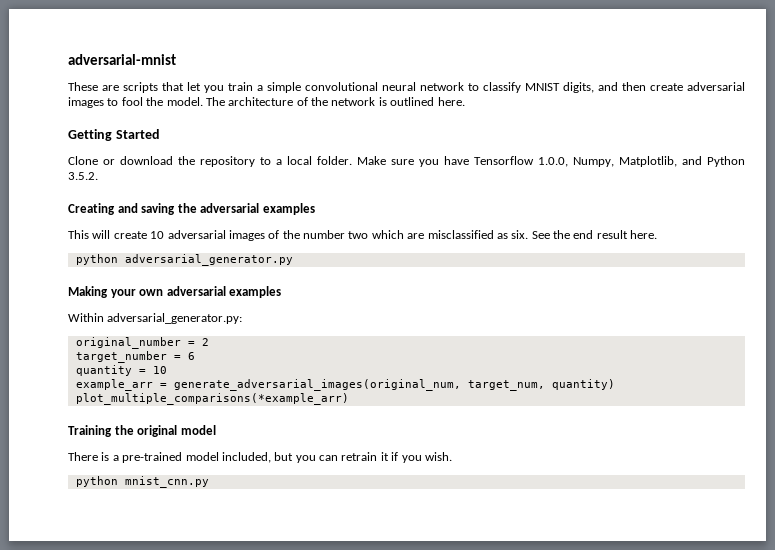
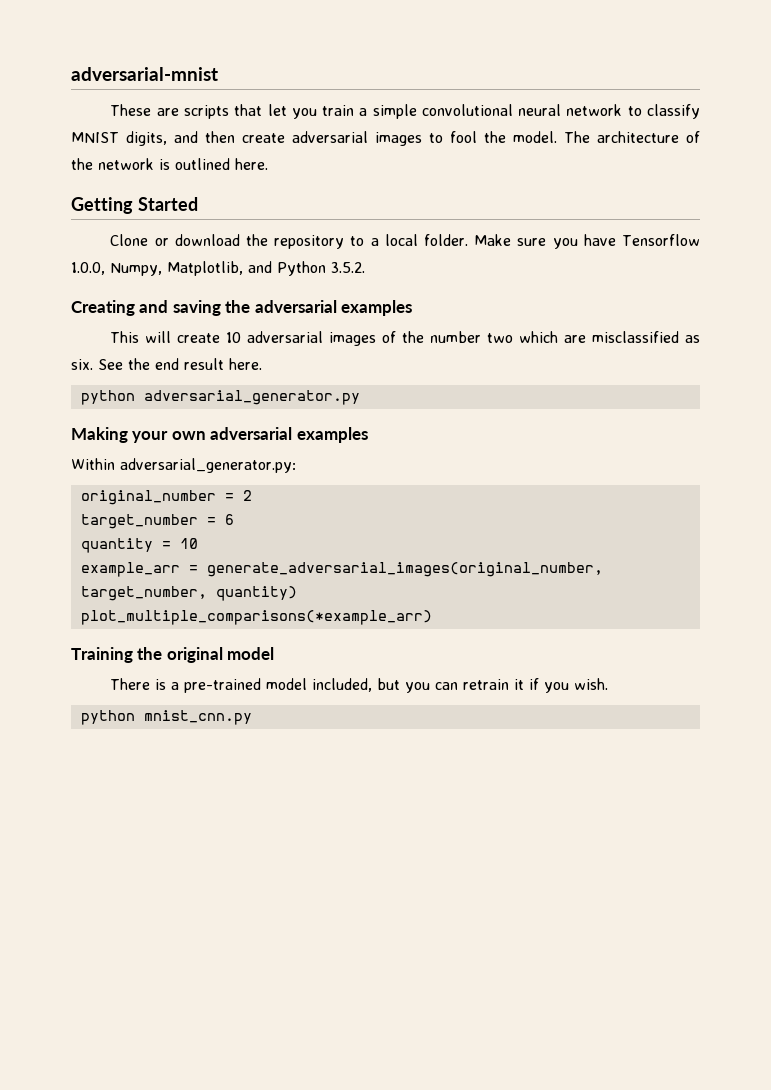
- example_arr = generate_adversarial_images(original_num, target_num, quantity)
+ example_arr = generate_adversarial_images(original_number, target_number, quantity)

